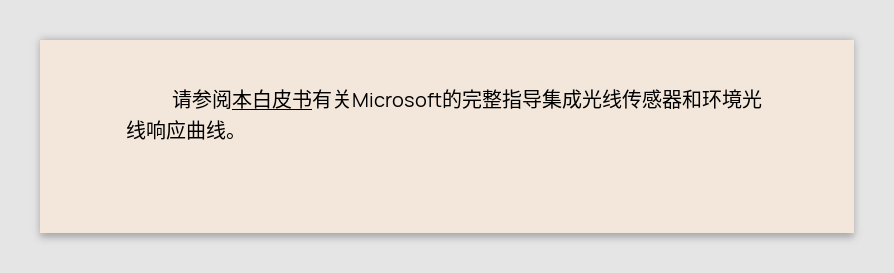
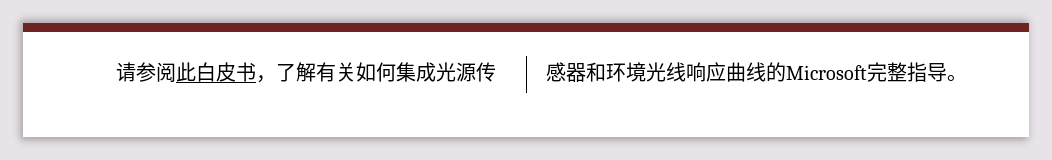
- 请参阅本白皮书有关Microsoft的完整指导集成光线传感器和环境光线响应曲线。
+ 请参阅此白皮书，了解有关如何集成光源传感器和环境光线响应曲线的Microsoft完整指导。

